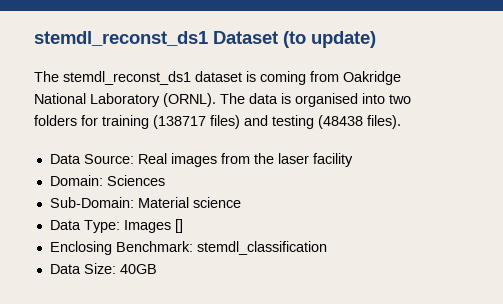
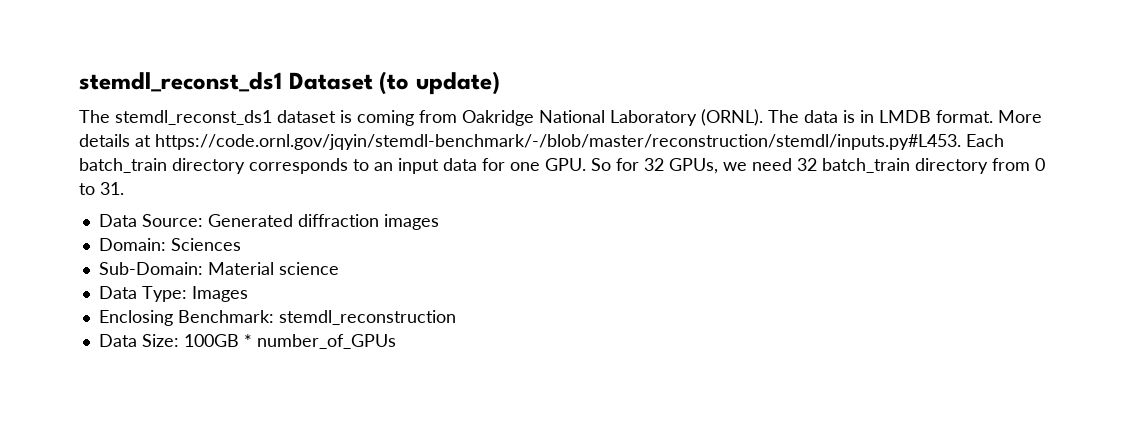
- The data is organised into two folders for training (138717 files) and testing (48438 files).
+ The data is in LMDB format. More details at https://code.ornl.gov/jqyin/stemdl-benchmark/-/blob/master/reconstruction/stemdl/inputs.py#L453. Each batch_train directory corresponds to an input data for one GPU. So for 32 GPUs, we need 32 batch_train directory from 0 to 31.
- Data Source: Real images from the laser facility
+ Data Source: Generated diffraction images
- Data Type: Images []
+ Data Type: Images
- Enclosing Benchmark: stemdl_classification
+ Enclosing Benchmark: stemdl_reconstruction
- Data Size: 40GB
+ Data Size: 100GB * number_of_GPUs

